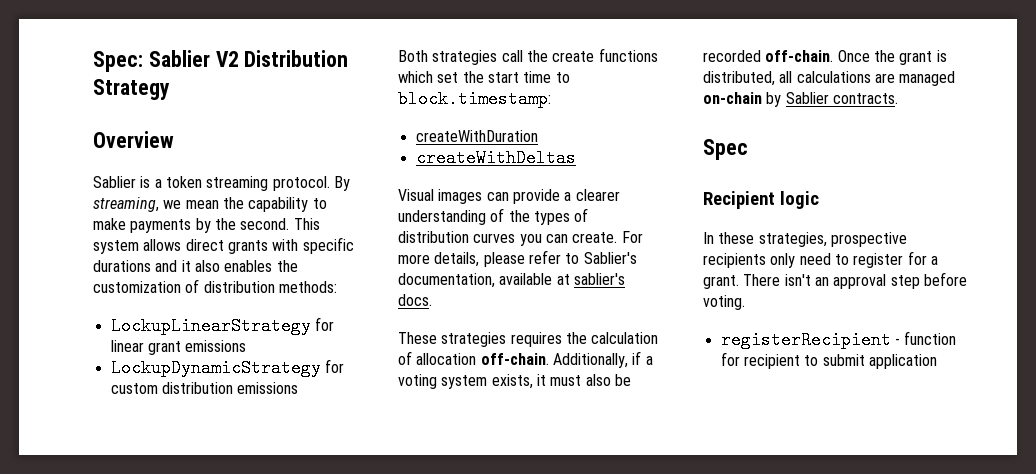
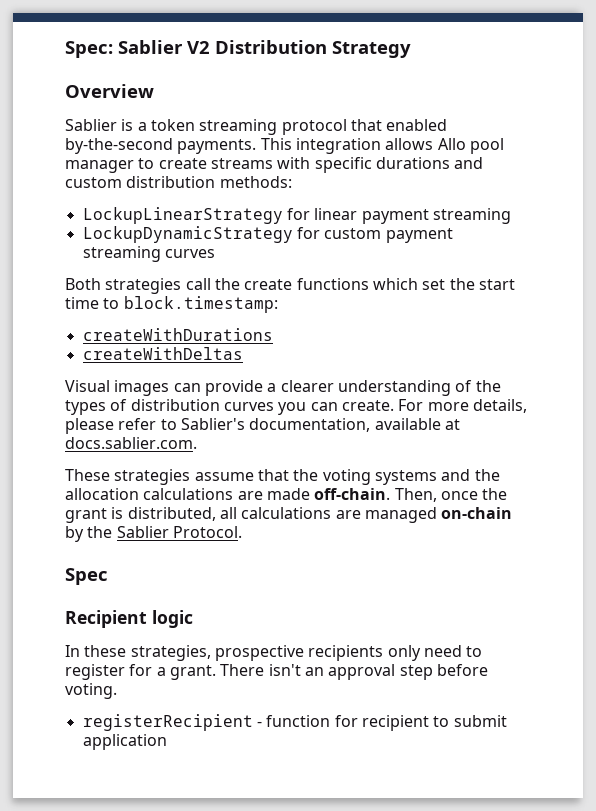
- Sablier is a token streaming protocol. By streaming, we mean the capability to make payments by the second. This system allows direct grants with specific durations and it also enables the customization of distribution methods:
+ Sablier is a token streaming protocol that enabled by-the-second payments. This integration allows Allo pool manager to create streams with specific durations and custom distribution methods:
- LockupLinearStrategy for linear grant emissions
+ LockupLinearStrategy for linear payment streaming
- LockupDynamicStrategy for custom distribution emissions
+ LockupDynamicStrategy for custom payment streaming curves
- createWithDuration
+ createWithDurations
- For more details, please refer to Sablier's documentation, available at sablier's docs.
+ For more details, please refer to Sablier's documentation, available at docs.sablier.com.
- These strategies requires the calculation of allocation off-chain. Additionally, if a voting system exists, it must also be recorded off-chain. Once the grant is distributed, all calculations are managed on-chain by Sablier contracts.
+ These strategies assume that the voting systems and the allocation calculations are made off-chain. Then, once the grant is distributed, all calculations are managed on-chain by the Sablier Protocol.

